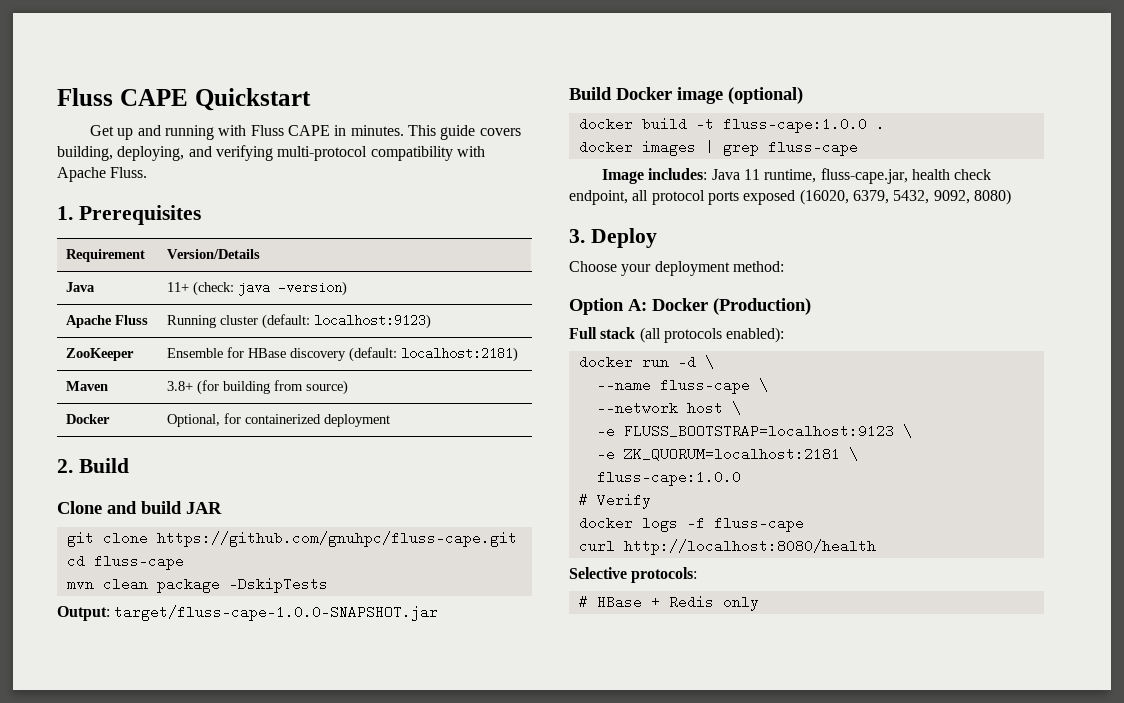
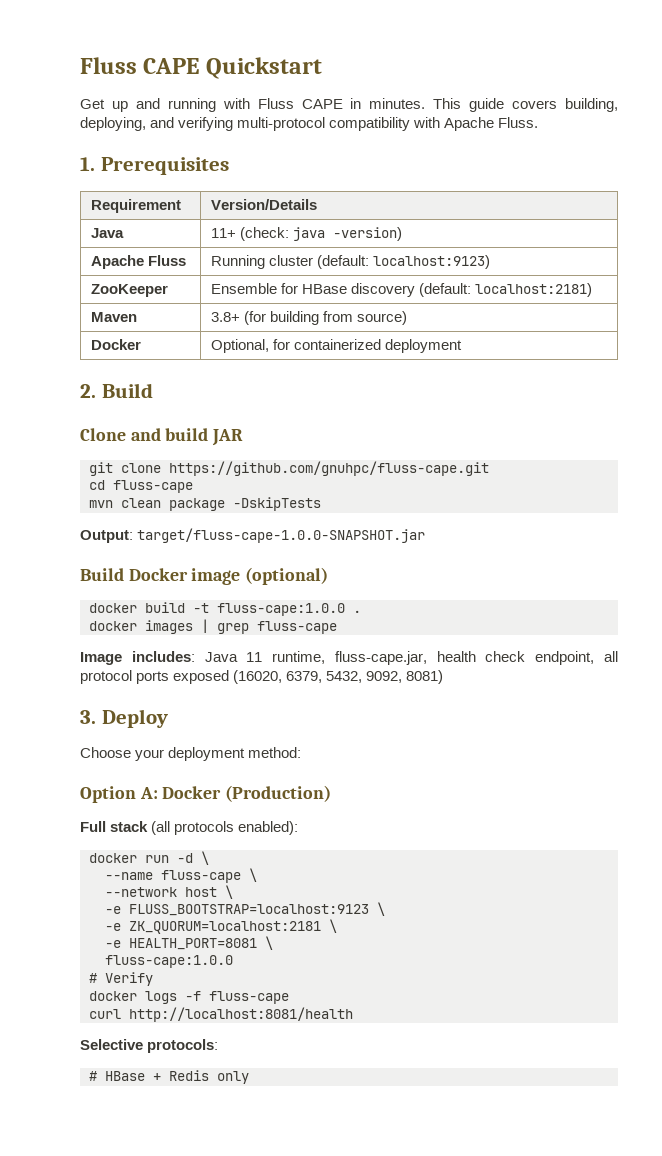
- Image includes: Java 11 runtime, fluss-cape.jar, health check endpoint, all protocol ports exposed (16020, 6379, 5432, 9092, 8080)
+ Image includes: Java 11 runtime, fluss-cape.jar, health check endpoint, all protocol ports exposed (16020, 6379, 5432, 9092, 8081)
+ -e HEALTH_PORT=8081 \
- curl http://localhost:8080/health
+ curl http://localhost:8081/health

